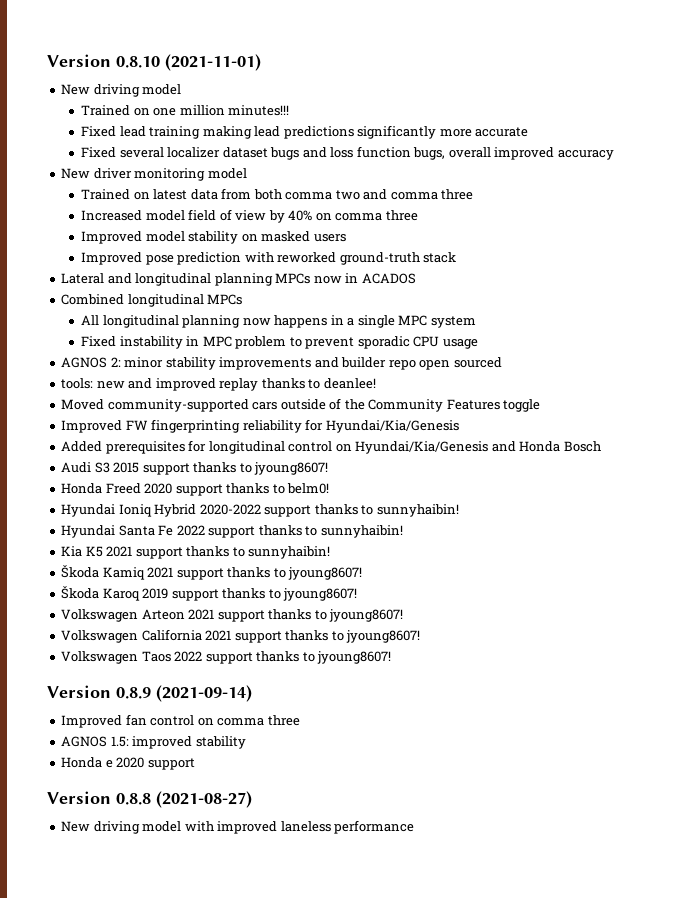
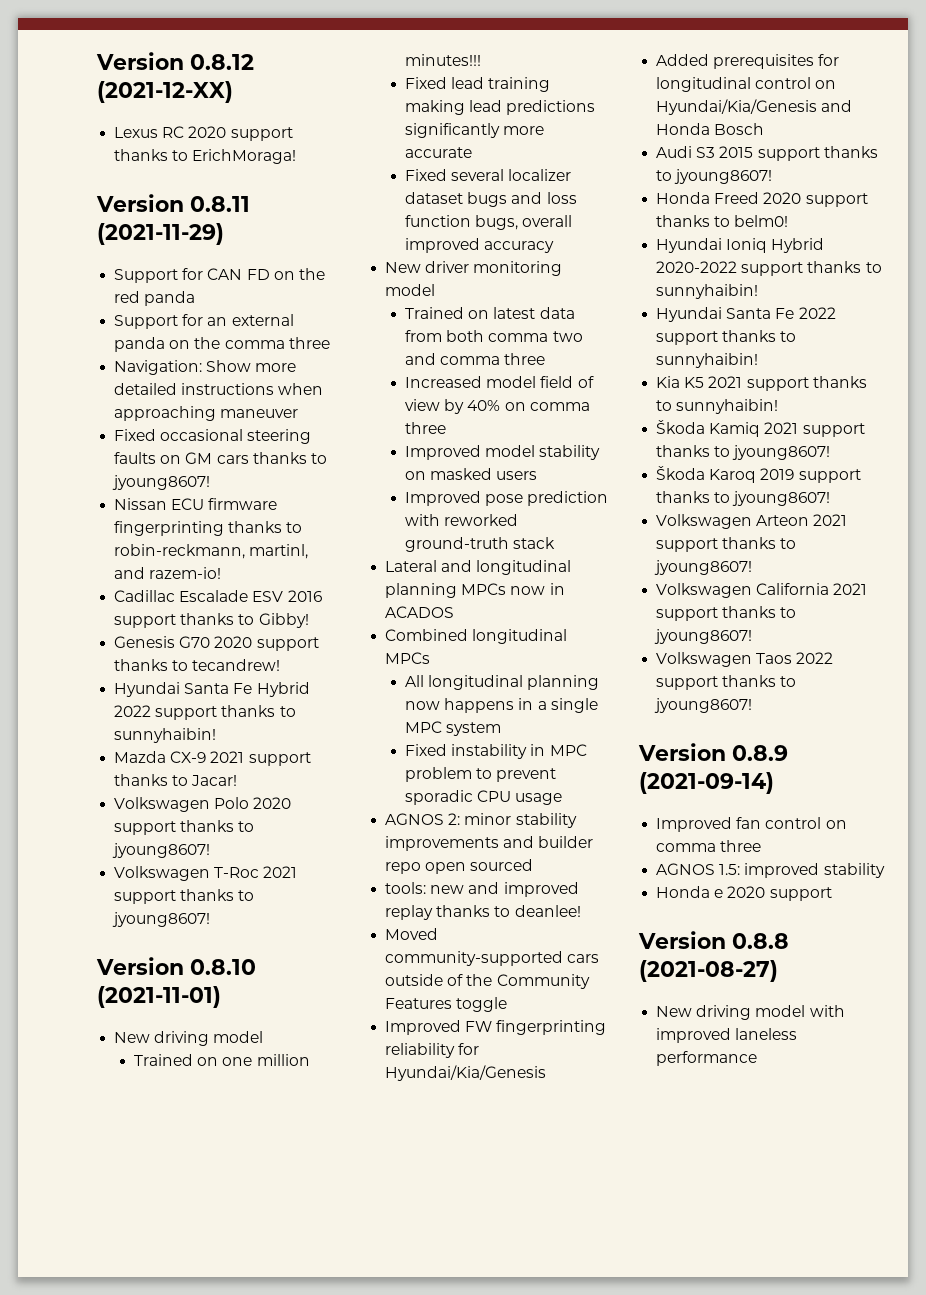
+ Version 0.8.12 (2021-12-XX)
+ Lexus RC 2020 support thanks to ErichMoraga!
+ Version 0.8.11 (2021-11-29)
+ Support for CAN FD on the red panda
+ Support for an external panda on the comma three
+ Navigation: Show more detailed instructions when approaching maneuver
+ Fixed occasional steering faults on GM cars thanks to jyoung8607!
+ Nissan ECU firmware fingerprinting thanks to robin-reckmann, martinl, and razem-io!
+ Cadillac Escalade ESV 2016 support thanks to Gibby!
+ Genesis G70 2020 support thanks to tecandrew!
+ Hyundai Santa Fe Hybrid 2022 support thanks to sunnyhaibin!
+ Mazda CX-9 2021 support thanks to Jacar!
+ Volkswagen Polo 2020 support thanks to jyoung8607!
+ Volkswagen T-Roc 2021 support thanks to jyoung8607!

